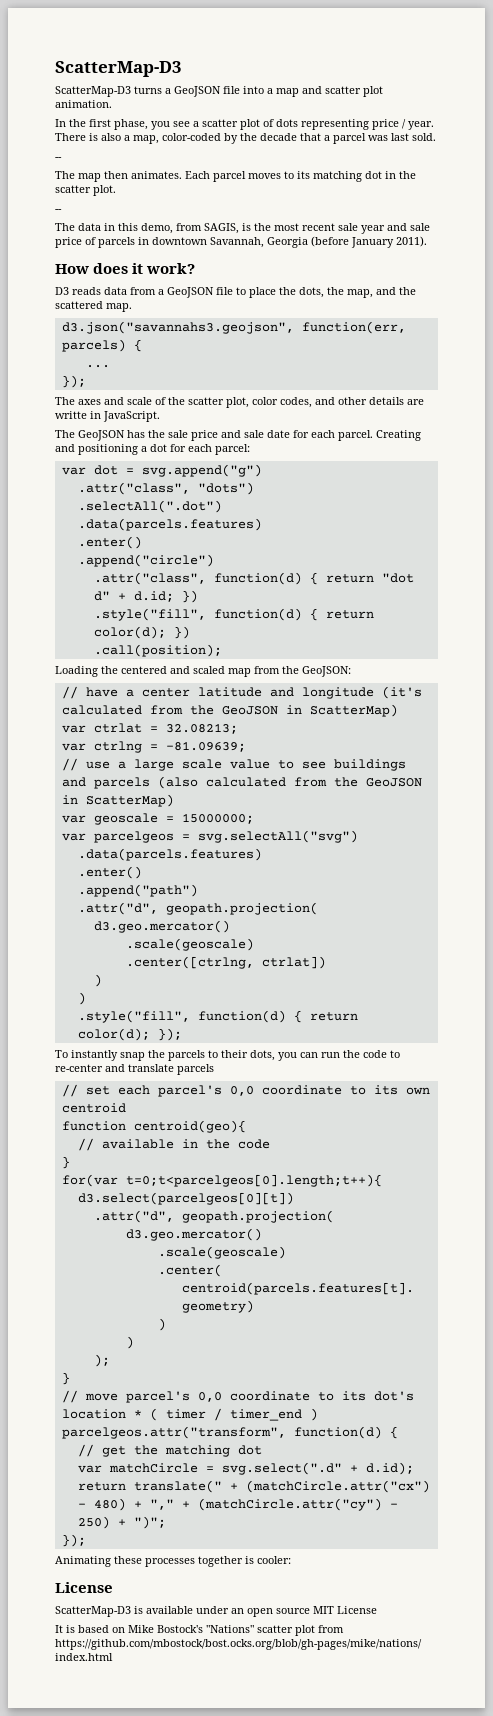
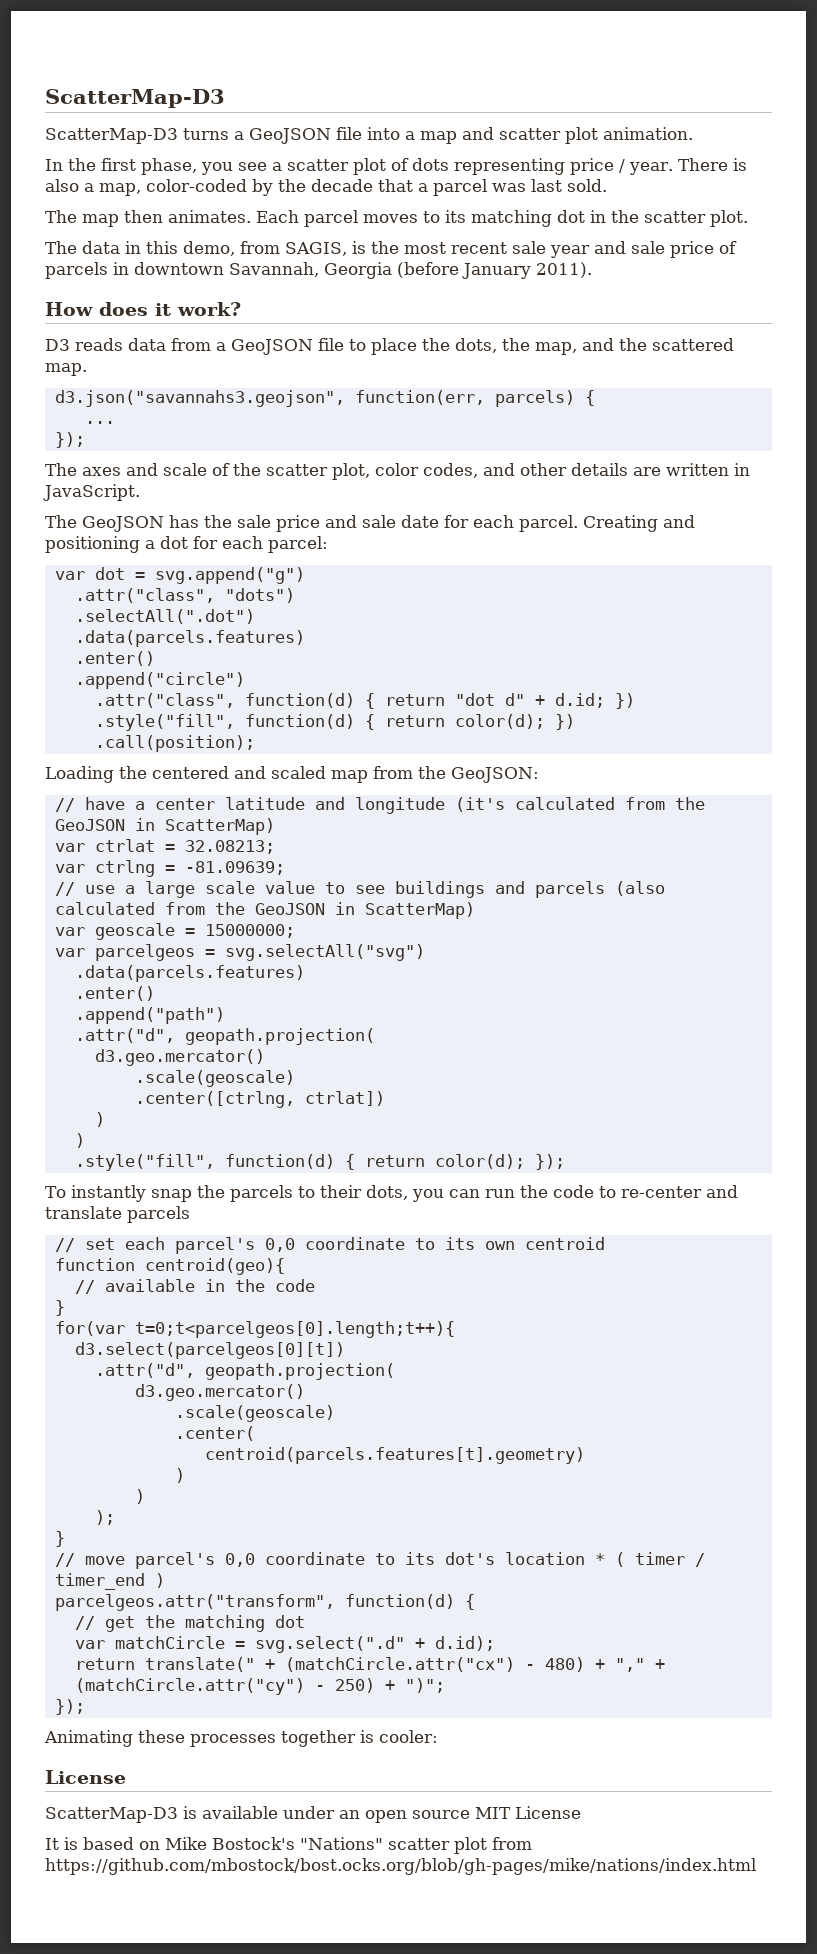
  There is also a map, color-coded by the decade that a parcel was last sold.
- --
  Each parcel moves to its matching dot in the scatter plot.
- --
- The axes and scale of the scatter plot, color codes, and other details are writte in JavaScript.
+ The axes and scale of the scatter plot, color codes, and other details are written in JavaScript.

